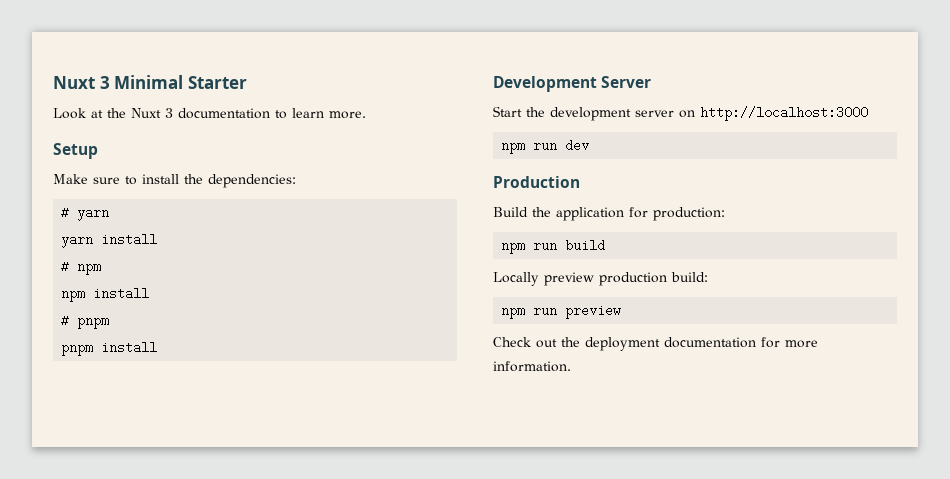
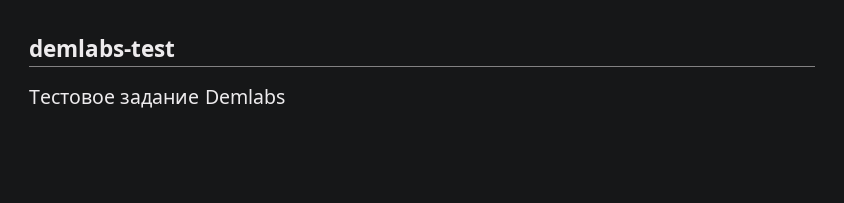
- Nuxt 3 Minimal Starter
- Look at the Nuxt 3 documentation to learn more.
- Setup
- Make sure to install the dependencies:
- # yarn
- yarn install
- # npm
- npm install
- # pnpm
- pnpm install
- Development Server
- Start the development server on http://localhost:3000
- npm run dev
- Production
- Build the application for production:
- npm run build
- Locally preview production build:
- npm run preview
- Check out the deployment documentation for more information.
+ demlabs-test
+ Тестовое задание Demlabs

